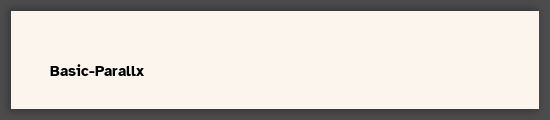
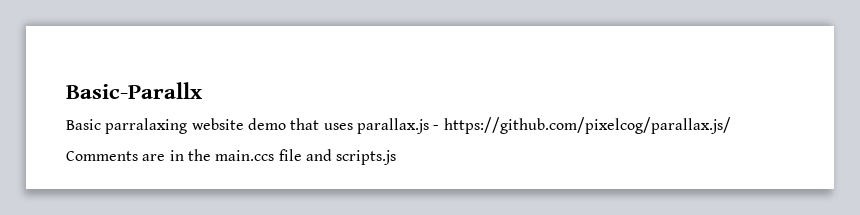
+ Basic parralaxing website demo that uses parallax.js - https://github.com/pixelcog/parallax.js/
+ Comments are in the main.ccs file and scripts.js

